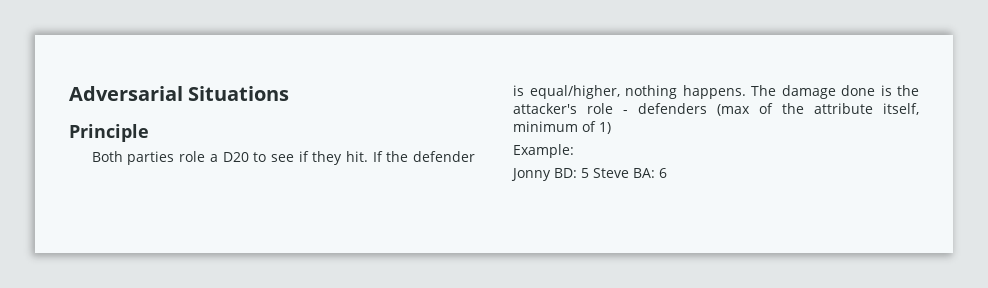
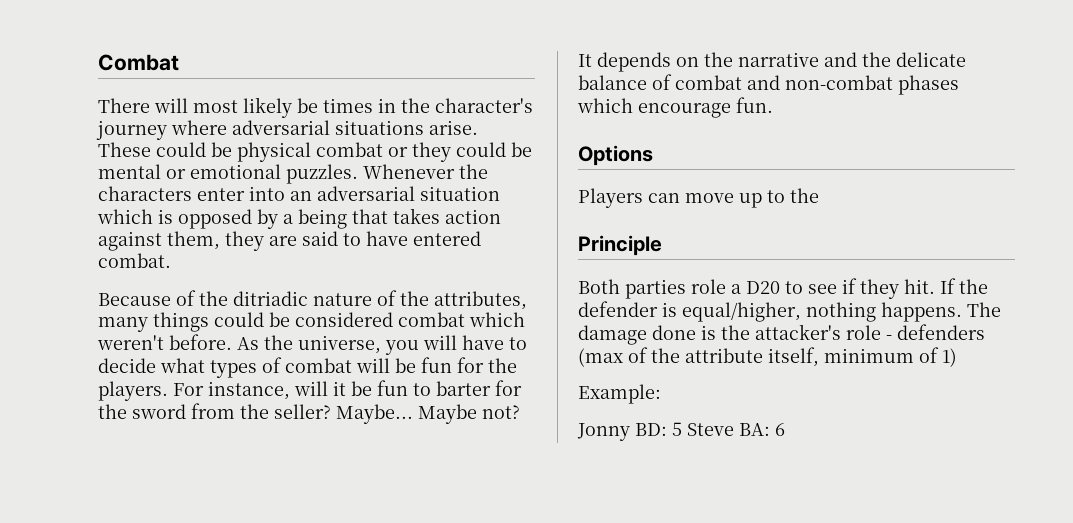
- Adversarial Situations
+ Combat
+ There will most likely be times in the character's journey where adversarial situations arise. These could be physical combat or they could be mental or emotional puzzles. Whenever the characters enter into an adversarial situation which is opposed by a being that takes action against them, they are said to have entered combat.
+ Because of the ditriadic nature of the attributes, many things could be considered combat which weren't before. As the universe, you will have to decide what types of combat will be fun for the players. For instance, will it be fun to barter for the sword from the seller? Maybe... Maybe not? It depends on the narrative and the delicate balance of combat and non-combat phases which encourage fun.
+ Options
+ Players can move up to the

